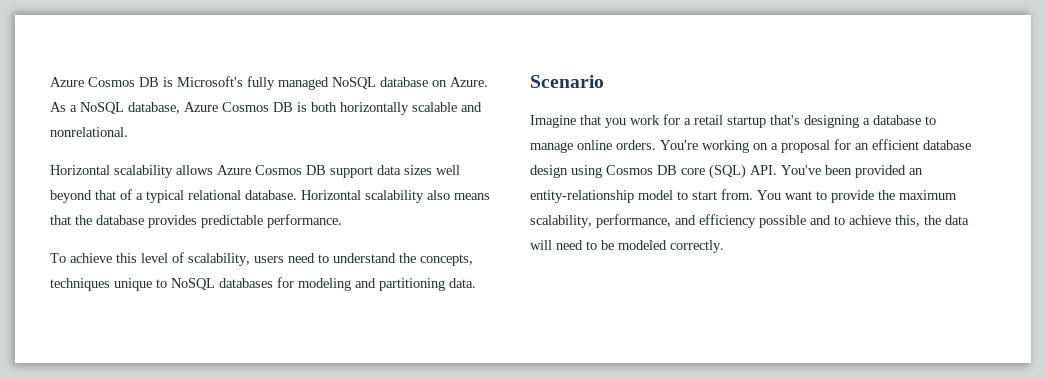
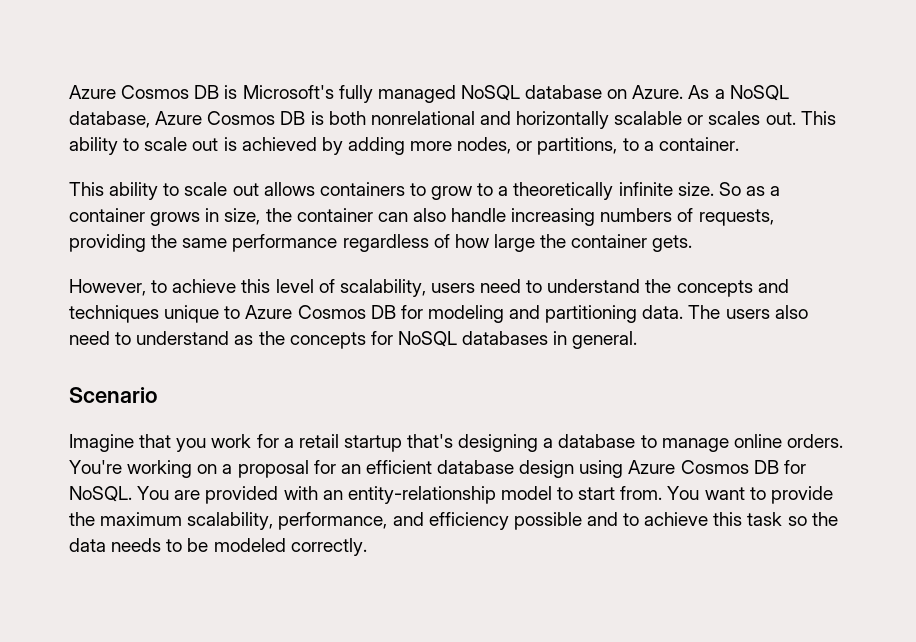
- As a NoSQL database, Azure Cosmos DB is both horizontally scalable and nonrelational.
- Horizontal scalability allows Azure Cosmos DB support data sizes well beyond that of a typical relational database. Horizontal scalability also means that the database provides predictable performance.
- To achieve this level of scalability, users need to understand the concepts, techniques unique to NoSQL databases for modeling and partitioning data.
+ As a NoSQL database, Azure Cosmos DB is both nonrelational and horizontally scalable or scales out. This ability to scale out is achieved by adding more nodes, or partitions, to a container.
+ This ability to scale out allows containers to grow to a theoretically infinite size. So as a container grows in size, the container can also handle increasing numbers of requests, providing the same performance regardless of how large the container gets.
+ However, to achieve this level of scalability, users need to understand the concepts and techniques unique to Azure Cosmos DB for modeling and partitioning data. The users also need to understand as the concepts for NoSQL databases in general.
- You're working on a proposal for an efficient database design using Cosmos DB core (SQL) API. You've been provided an entity-relationship model to start from.
+ You're working on a proposal for an efficient database design using Azure Cosmos DB for NoSQL. You are provided with an entity-relationship model to start from.
- You want to provide the maximum scalability, performance, and efficiency possible and to achieve this, the data will need to be modeled correctly.
+ You want to provide the maximum scalability, performance, and efficiency possible and to achieve this task so the data needs to be modeled correctly.

